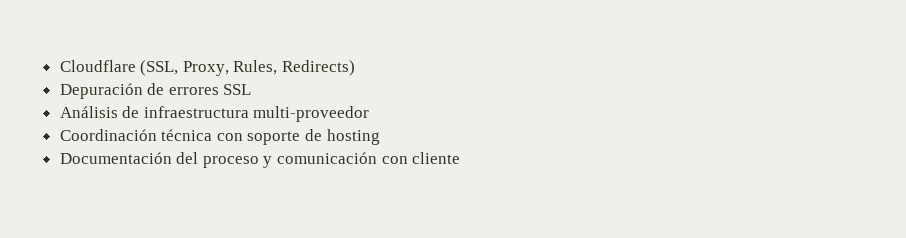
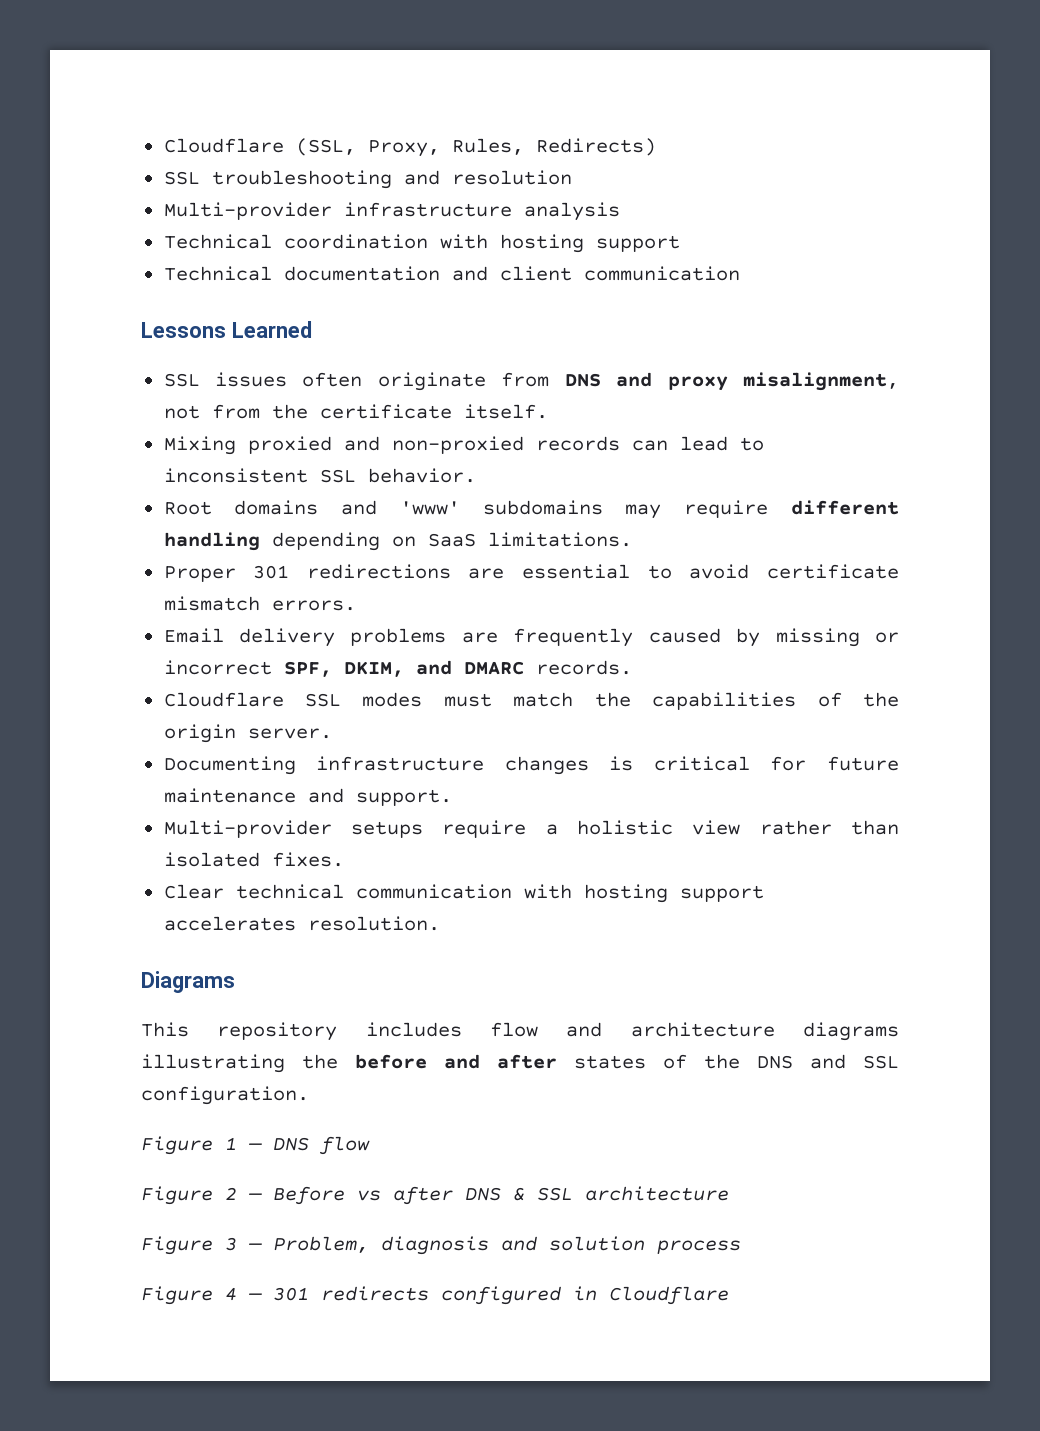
- Depuración de errores SSL
- Análisis de infraestructura multi-proveedor
- Coordinación técnica con soporte de hosting
- Documentación del proceso y comunicación con cliente
+ SSL troubleshooting and resolution
+ Multi-provider infrastructure analysis
+ Technical coordination with hosting support
+ Technical documentation and client communication
+ Lessons Learned
+ SSL issues often originate from DNS and proxy misalignment, not from the certificate itself.
+ Mixing proxied and non-proxied records can lead to inconsistent SSL behavior.
+ Root domains and 'www' subdomains may require different handling depending on SaaS limitations.
+ Proper 301 redirections are essential to avoid certificate mismatch errors.
+ Email delivery problems are frequently caused by missing or incorrect SPF, DKIM, and DMARC records.
+ Cloudflare SSL modes must match the capabilities of the origin server.
+ Documenting infrastructure changes is critical for future maintenance and support.
+ Multi-provider setups require a holistic view rather than isolated fixes.
+ Clear technical communication with hosting support accelerates resolution.
+ Diagrams
+ This repository includes flow and architecture diagrams illustrating the before and after states of the DNS and SSL configuration.
+ Figure 1 — DNS flow
+ Figure 2 — Before vs after DNS & SSL architecture
+ Figure 3 — Problem, diagnosis and solution process
+ Figure 4 — 301 redirects configured in Cloudflare

